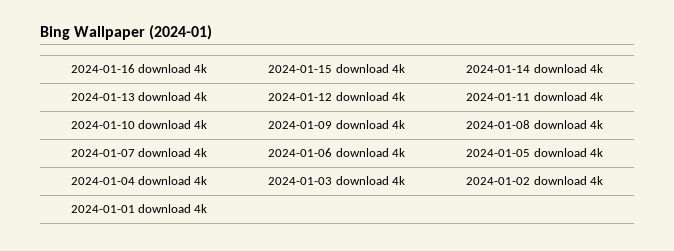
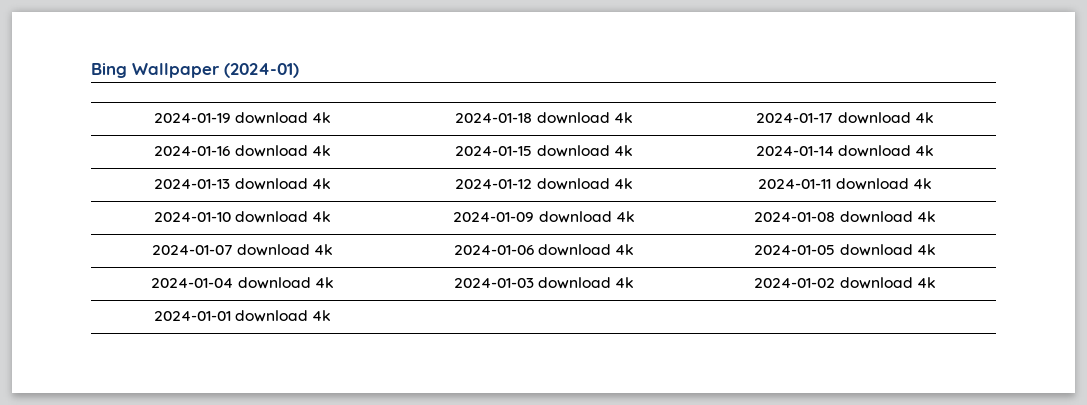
+ 2024-01-19 download 4k | 2024-01-18 download 4k | 2024-01-17 download 4k

